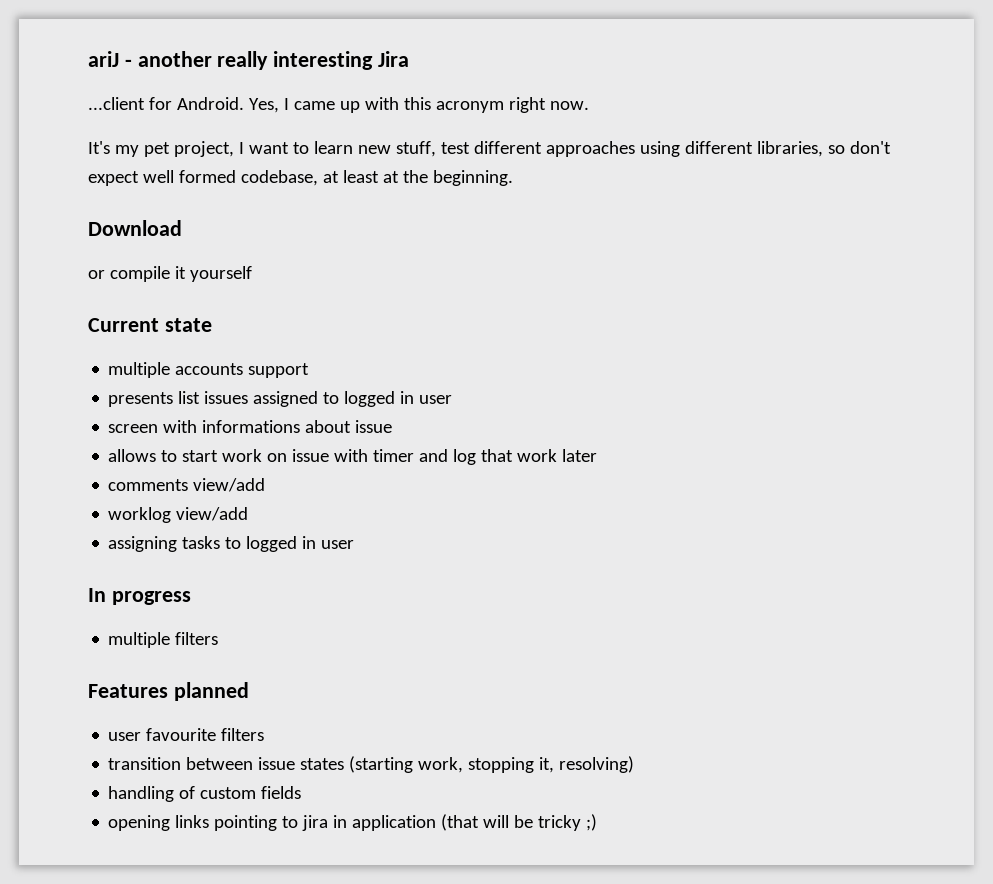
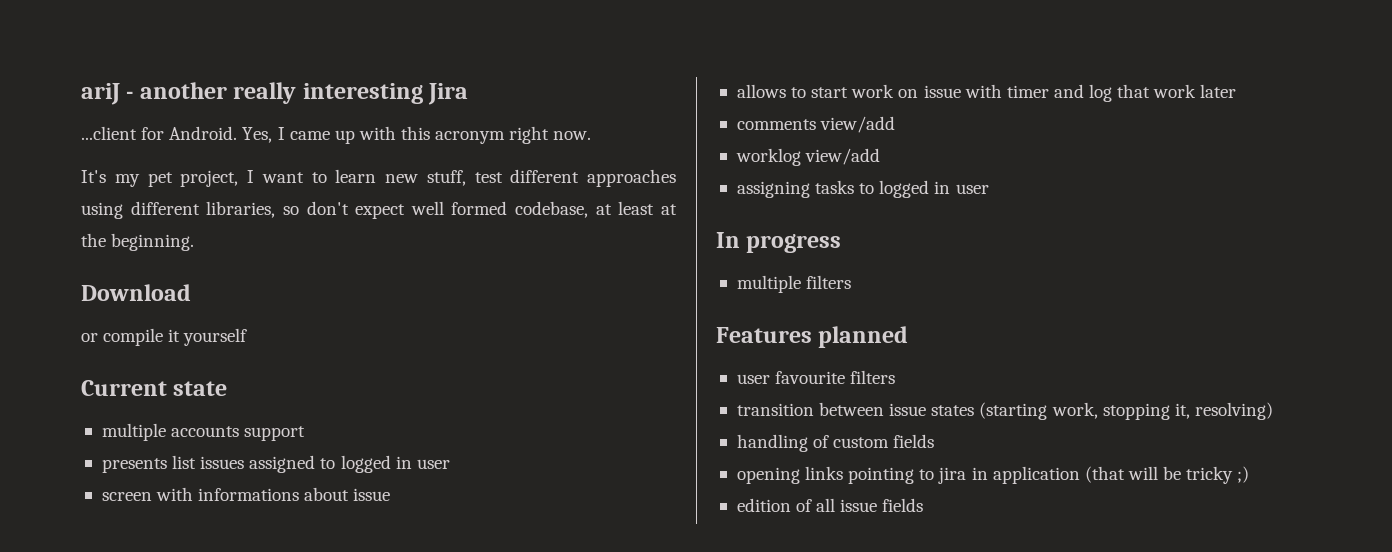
+ edition of all issue fields

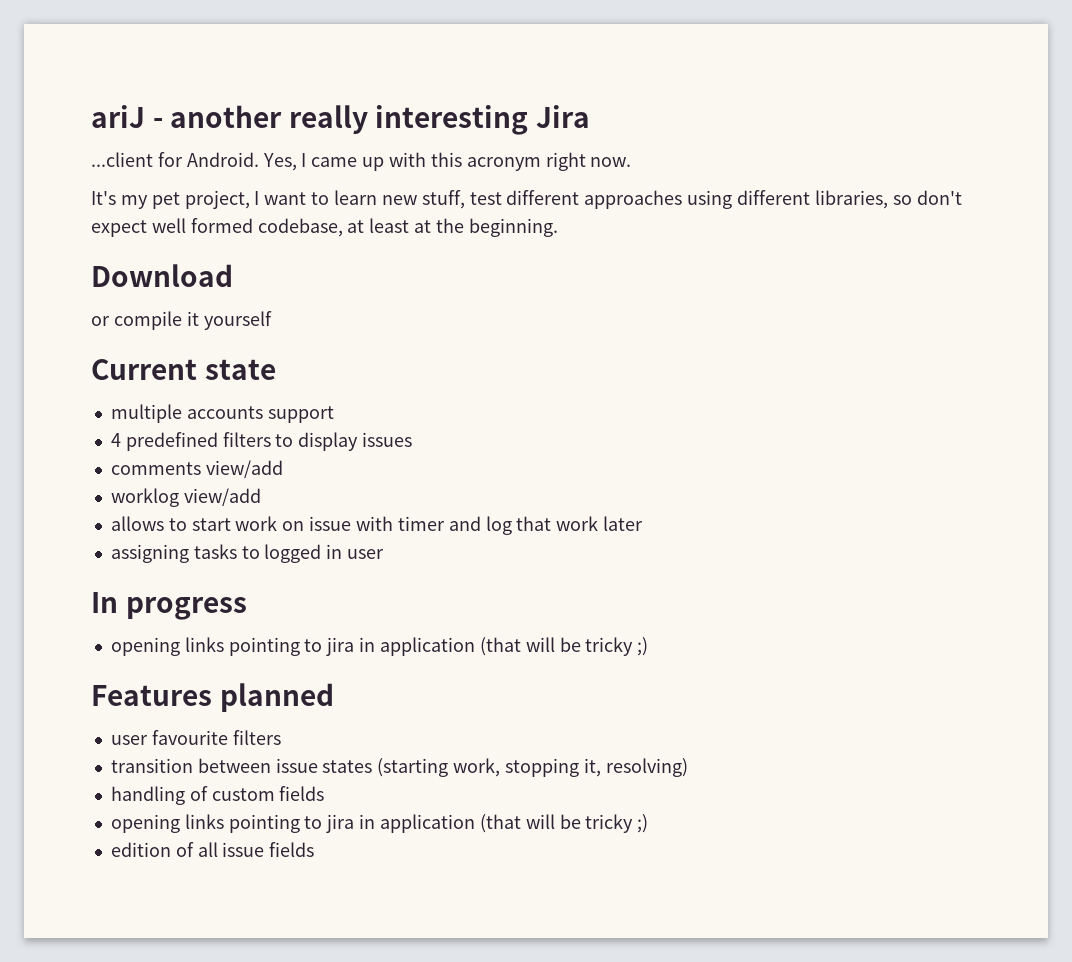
- presents list issues assigned to logged in user
- screen with informations about issue
+ 4 predefined filters to display issues
+ comments view/add
+ worklog view/add
- comments view/add
- worklog view/add
  In progress
- multiple filters
+ opening links pointing to jira in application (that will be tricky ;)

